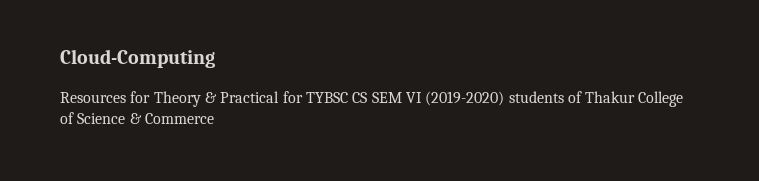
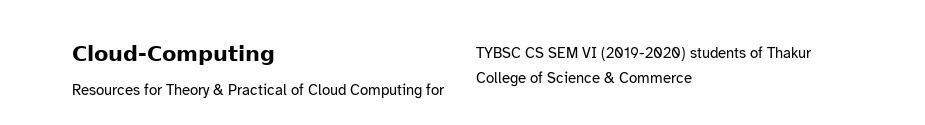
- Resources for Theory & Practical for TYBSC CS SEM VI (2019-2020) students of Thakur College of Science & Commerce
+ Resources for Theory & Practical of Cloud Computing for TYBSC CS SEM VI (2019-2020) students of Thakur College of Science & Commerce

